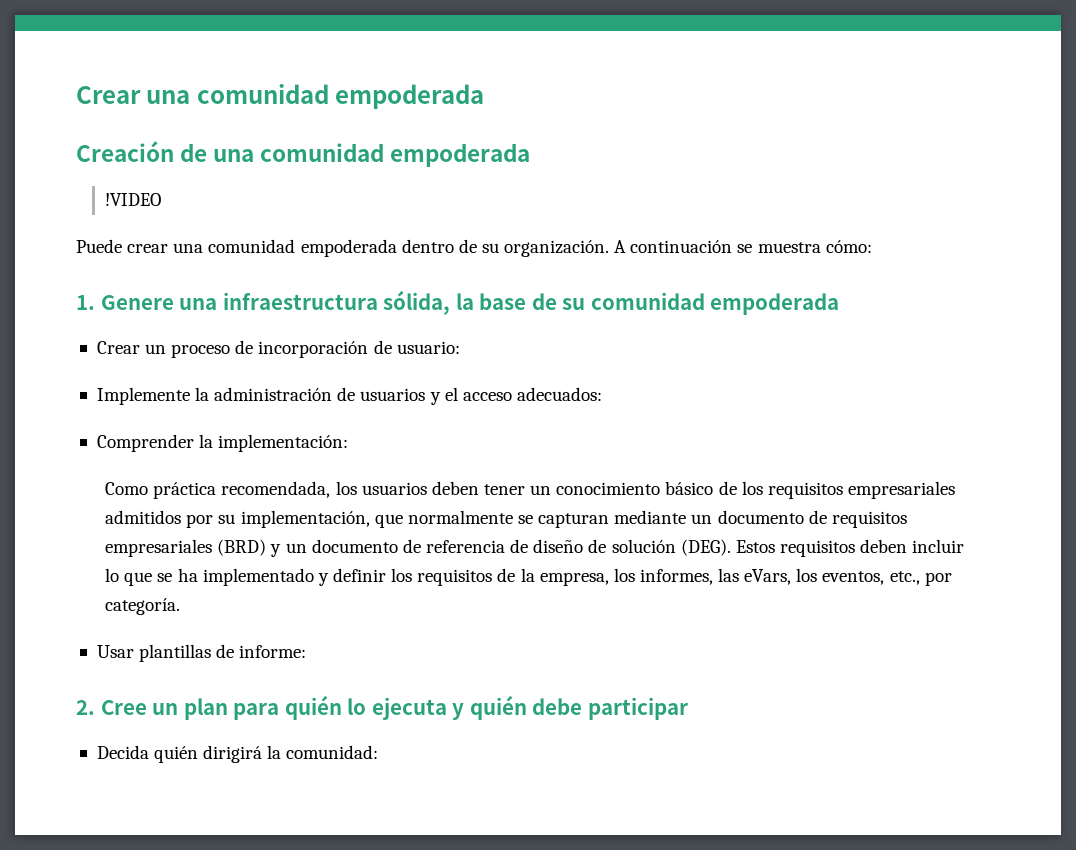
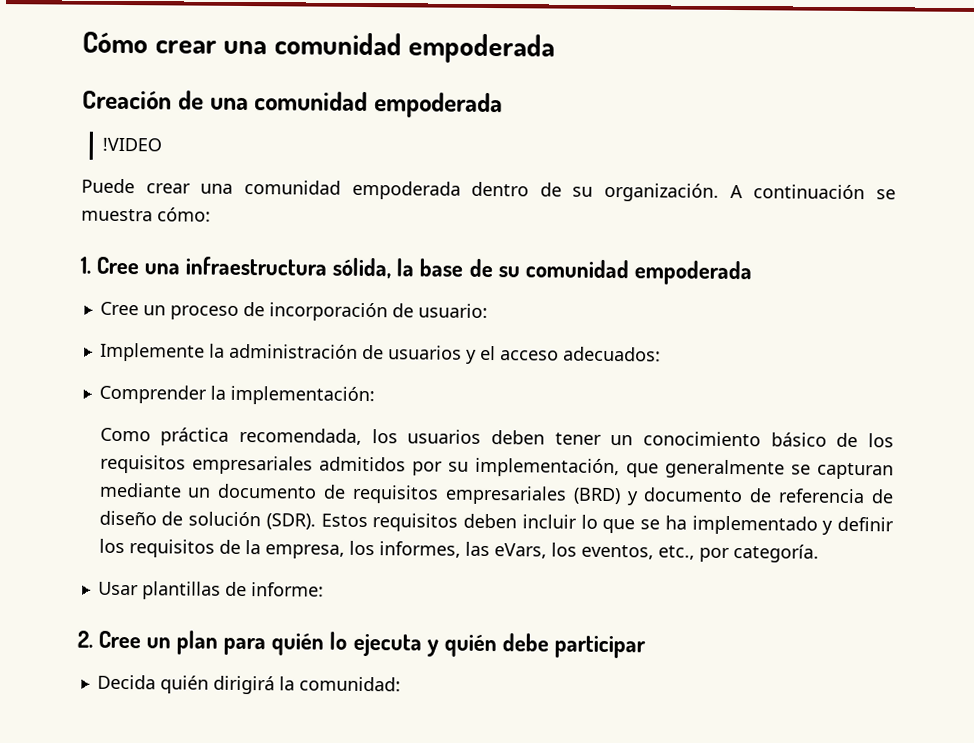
- Crear una comunidad empoderada
+ Cómo crear una comunidad empoderada
- 1. Genere una infraestructura sólida, la base de su comunidad empoderada
+ 1. Cree una infraestructura sólida, la base de su comunidad empoderada
- Crear un proceso de incorporación de usuario:
+ Cree un proceso de incorporación de usuario:
- Como práctica recomendada, los usuarios deben tener un conocimiento básico de los requisitos empresariales admitidos por su implementación, que normalmente se capturan mediante un documento de requisitos empresariales (BRD) y un documento de referencia de diseño de solución (DEG).
+ Como práctica recomendada, los usuarios deben tener un conocimiento básico de los requisitos empresariales admitidos por su implementación, que generalmente se capturan mediante un documento de requisitos empresariales (BRD) y documento de referencia de diseño de solución (SDR).

